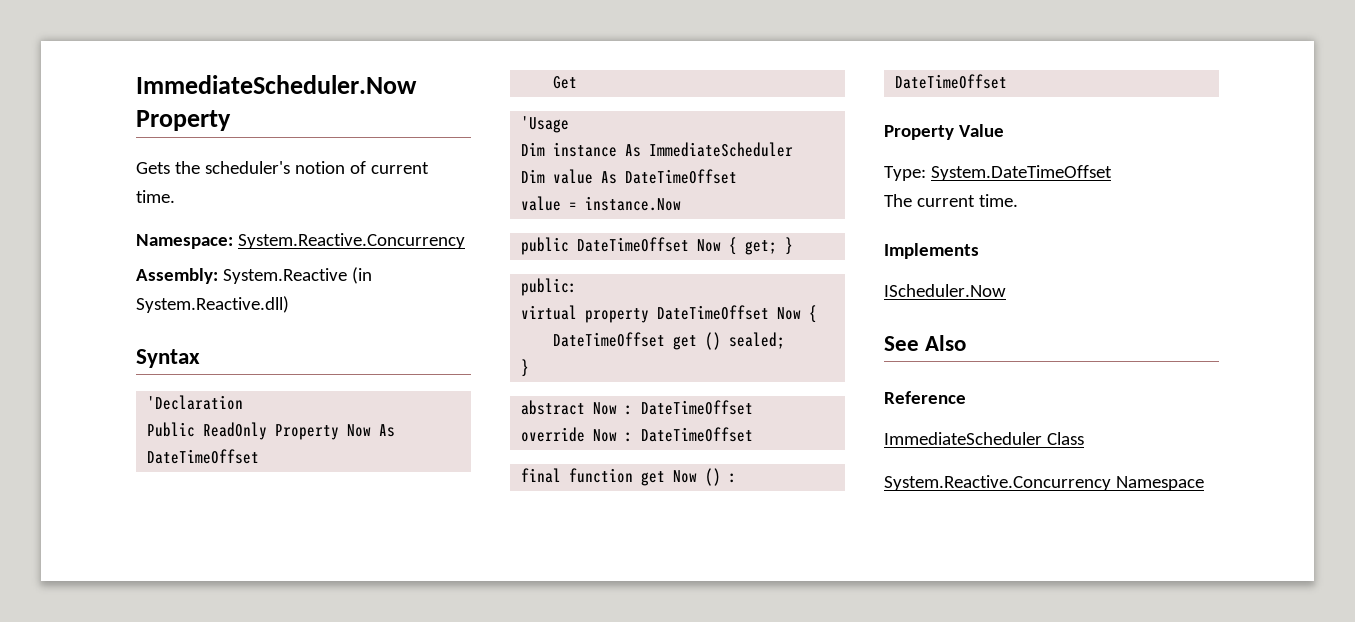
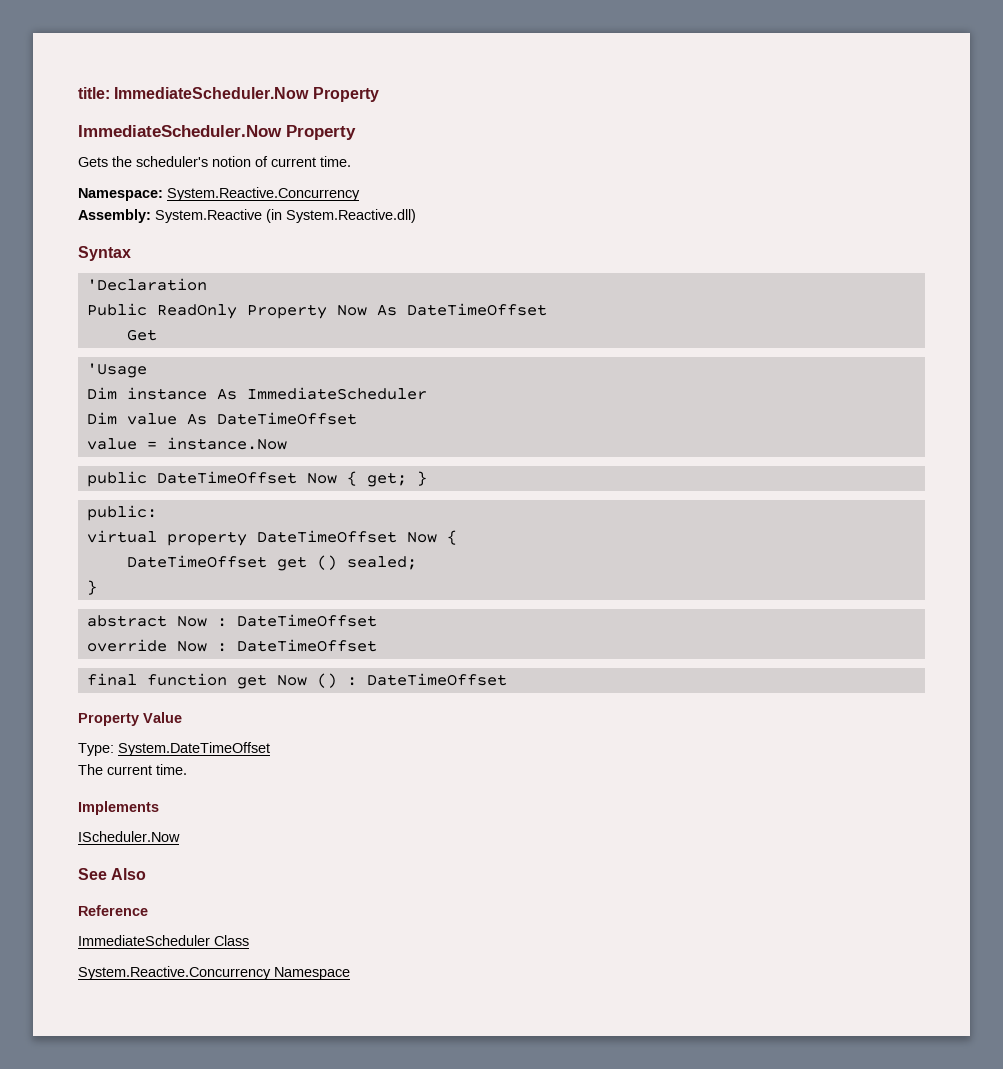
+ title: ImmediateScheduler.Now Property

